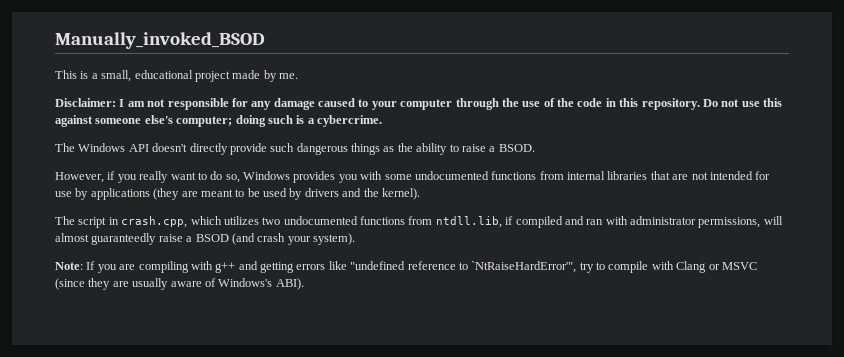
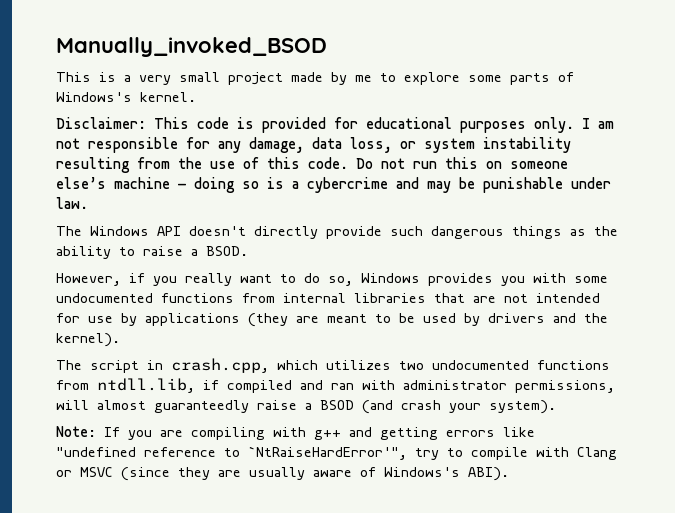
- This is a small, educational project made by me.
- Disclaimer: I am not responsible for any damage caused to your computer through the use of the code in this repository. Do not use this against someone else's computer; doing such is a cybercrime.
+ This is a very small project made by me to explore some parts of Windows's kernel.
+ Disclaimer: This code is provided for educational purposes only. I am not responsible for any damage, data loss, or system instability resulting from the use of this code. Do not run this on someone else’s machine — doing so is a cybercrime and may be punishable under law.

